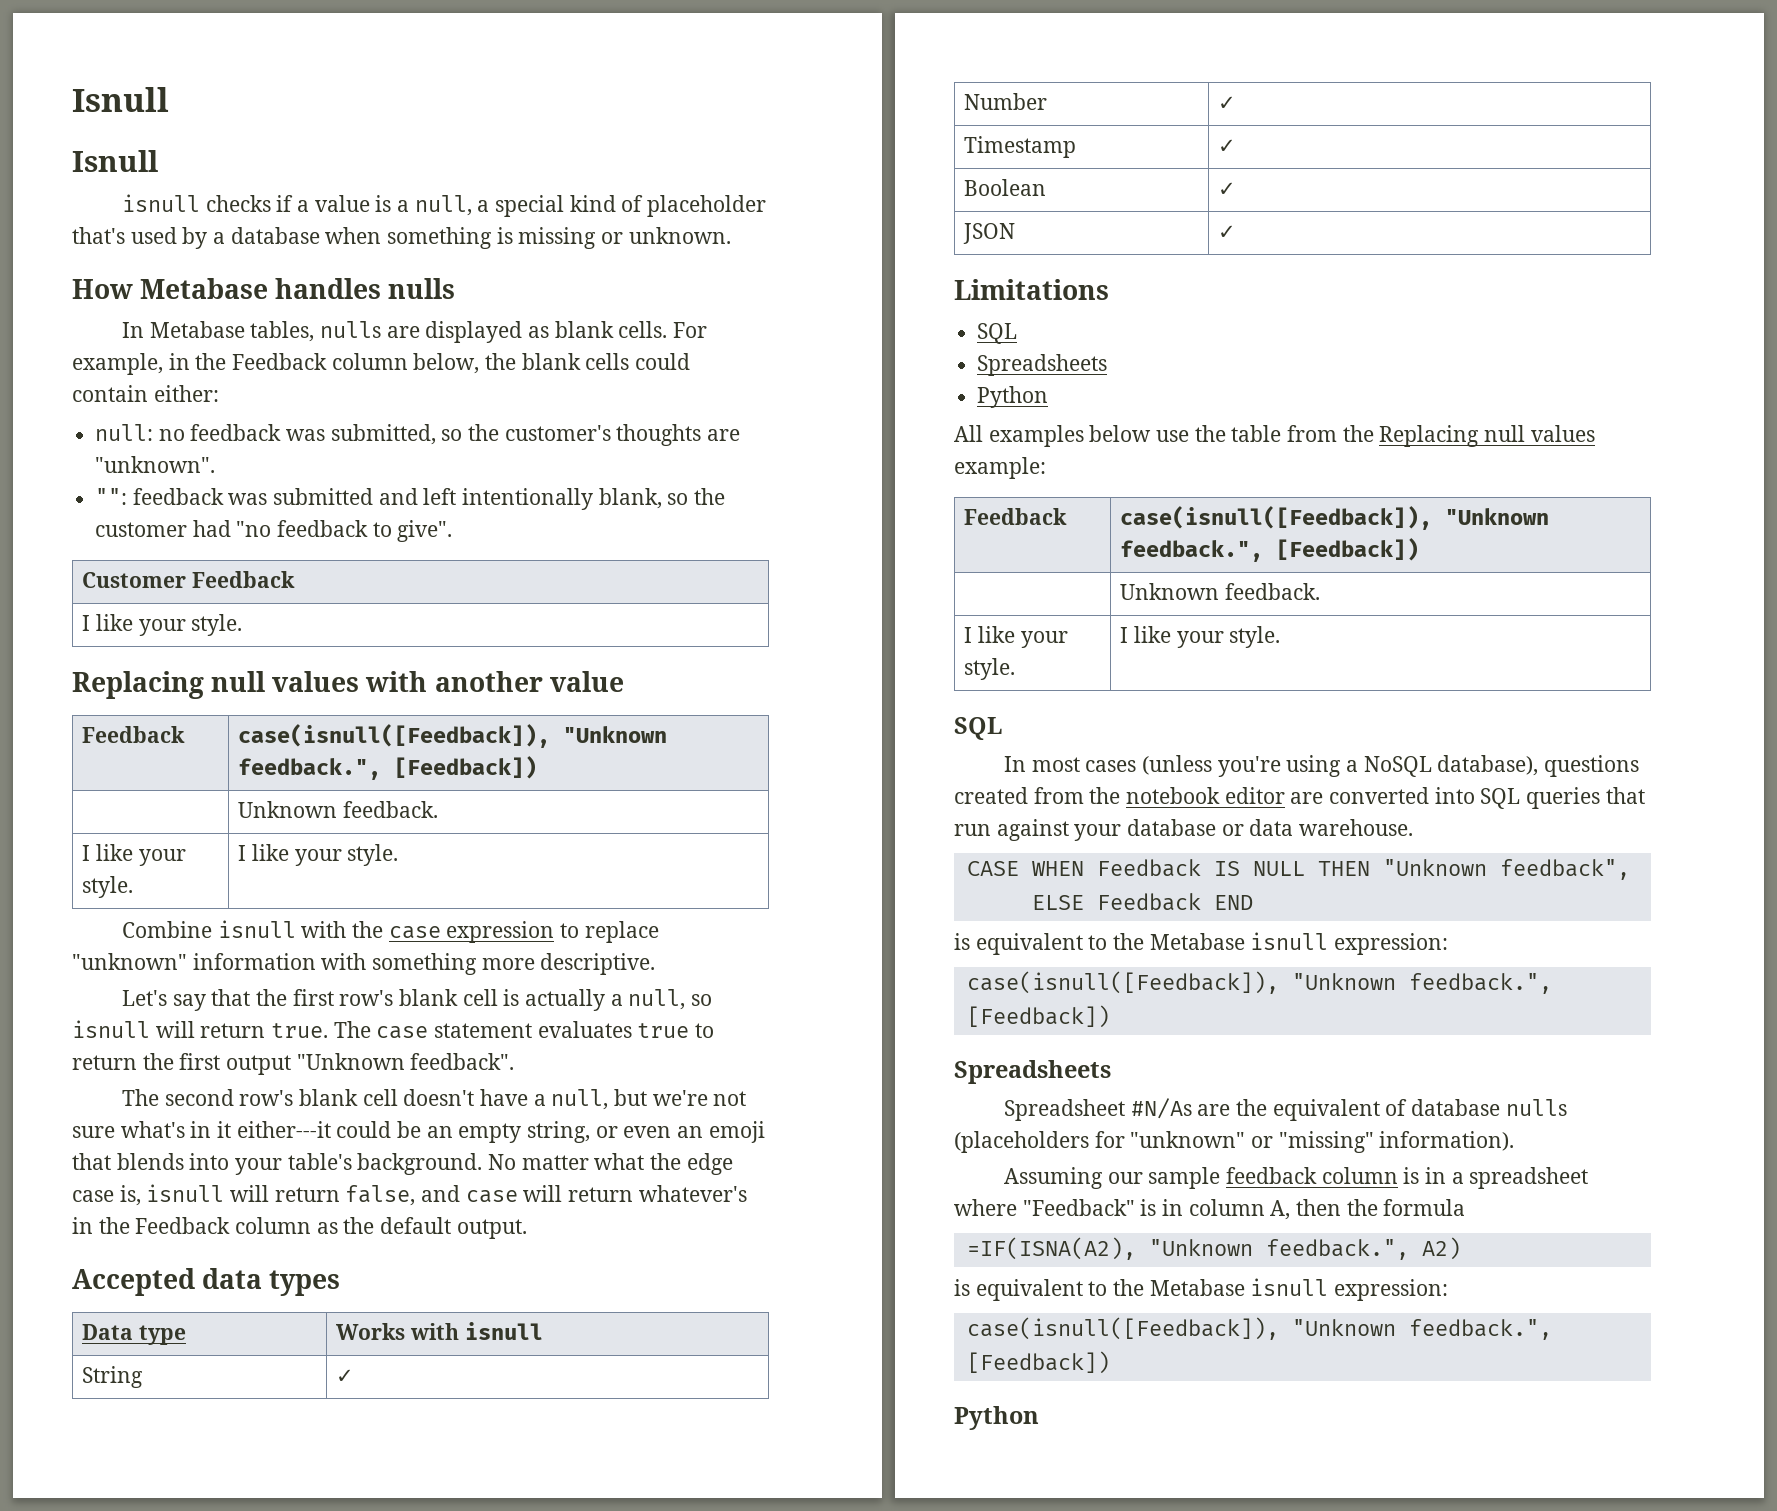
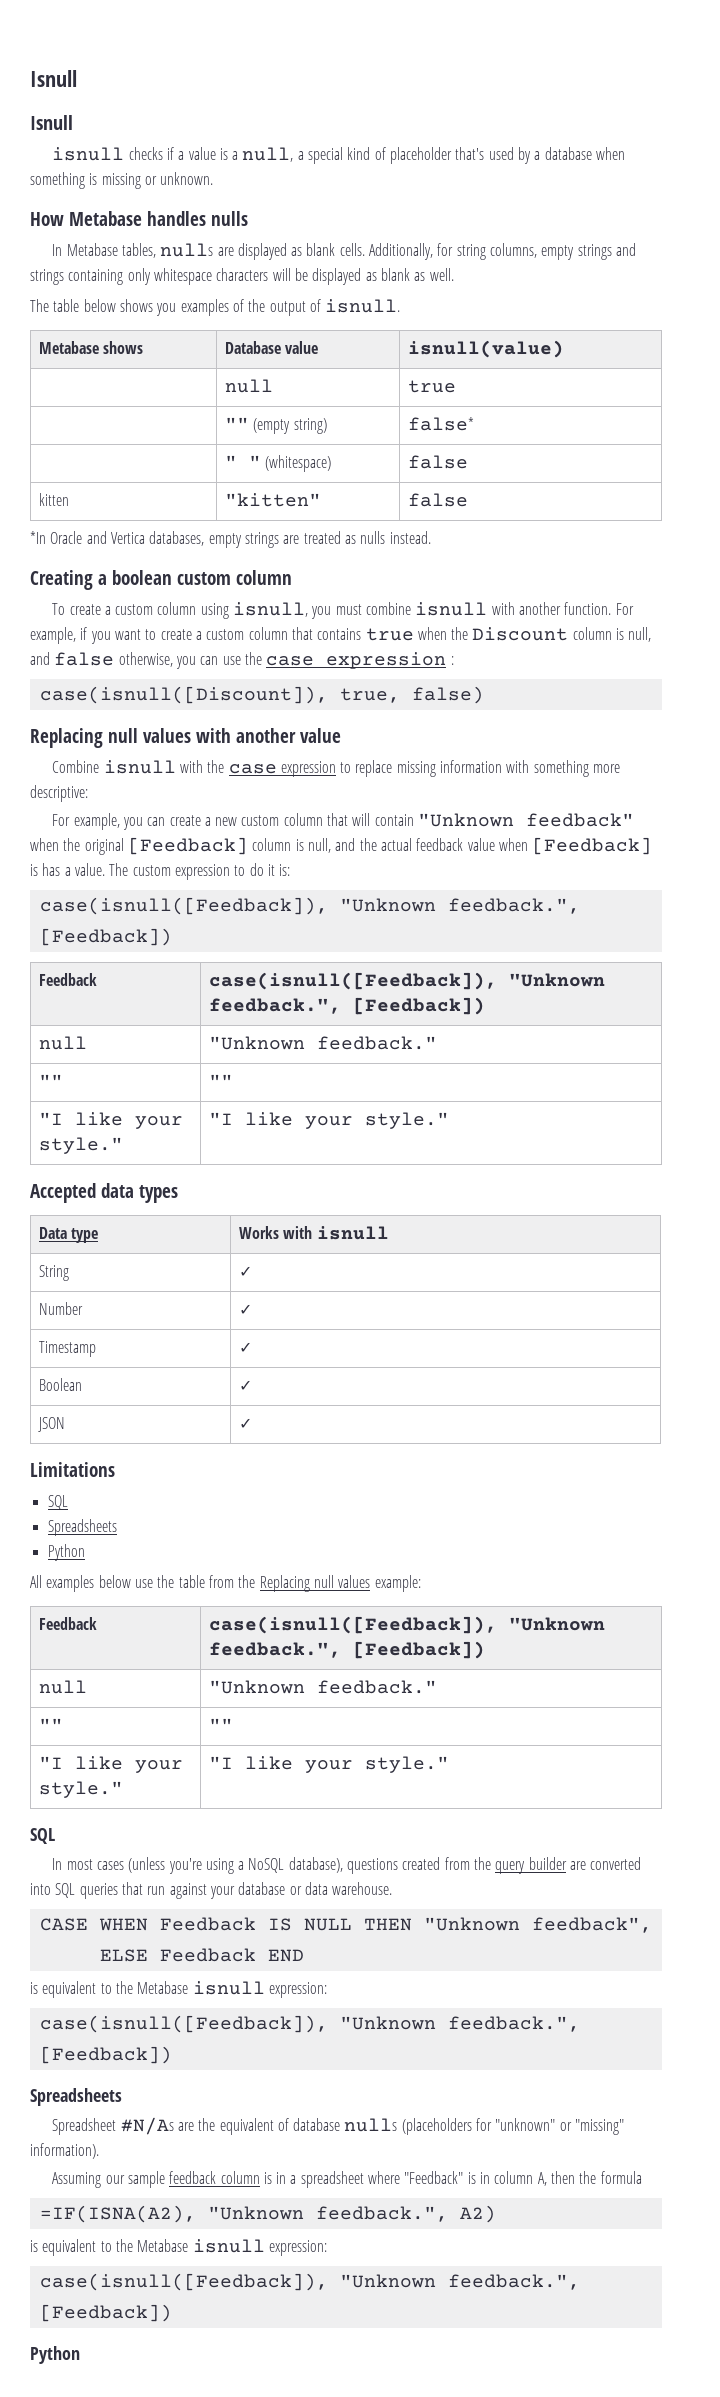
- For example, in the Feedback column below, the blank cells could contain either:
- null: no feedback was submitted, so the customer's thoughts are "unknown".
- "": feedback was submitted and left intentionally blank, so the customer had "no feedback to give".
- Customer Feedback
- I like your style.
+ Additionally, for string columns, empty strings and strings containing only whitespace characters will be displayed as blank as well.
+ The table below shows you examples of the output of isnull.
+ Metabase shows | Database value | isnull(value)
+ | null | true
+ | "" (empty string) | false*
+ | " " (whitespace) | false
+ kitten | "kitten" | false
+ *In Oracle and Vertica databases, empty strings are treated as nulls instead.
+ Creating a boolean custom column
+ To create a custom column using isnull, you must combine isnull with another function. For example, if you want to create a custom column that contains true when the Discount column is null, and false otherwise, you can use the case expression :
+ case(isnull([Discount]), true, false)
  Replacing null values with another value
- Feedback | case(isnull([Feedback]), "Unknown feedback.", [Feedback])
- | Unknown feedback.
- I like your style. | I like your style.
- Combine isnull with the case expression to replace "unknown" information with something more descriptive.
- Let's say that the first row's blank cell is actually a null, so isnull will return true. The case statement evaluates true to return the first output "Unknown feedback".
- The second row's blank cell doesn't have a null, but we're not sure what's in it either---it could be an empty string, or even an emoji that blends into your table's background. No matter what the edge case is, isnull will return false, and case will return whatever's in the Feedback column as the default output.
+ Combine isnull with the case expression to replace missing information with something more descriptive:
+ For example, you can create a new custom column that will contain "Unknown feedback" when the original [Feedback] column is null, and the actual feedback value when [Feedback] is has a value. The custom expression to do it is:
+ case(isnull([Feedback]), "Unknown feedback.", [Feedback])
+ Feedback | case(isnull([Feedback]), "Unknown feedback.", [Feedback])
+ null | "Unknown feedback."
+ "" | ""
+ "I like your style." | "I like your style."
  All examples below use the table from the Replacing null values example:
  Feedback | case(isnull([Feedback]), "Unknown feedback.", [Feedback])
- | Unknown feedback.
- I like your style. | I like your style.
+ null | "Unknown feedback."
+ "" | ""
+ "I like your style." | "I like your style."
- In most cases (unless you're using a NoSQL database), questions created from the notebook editor are converted into SQL queries that run against your database or data warehouse.
+ In most cases (unless you're using a NoSQL database), questions created from the query builder are converted into SQL queries that run against your database or data warehouse.

